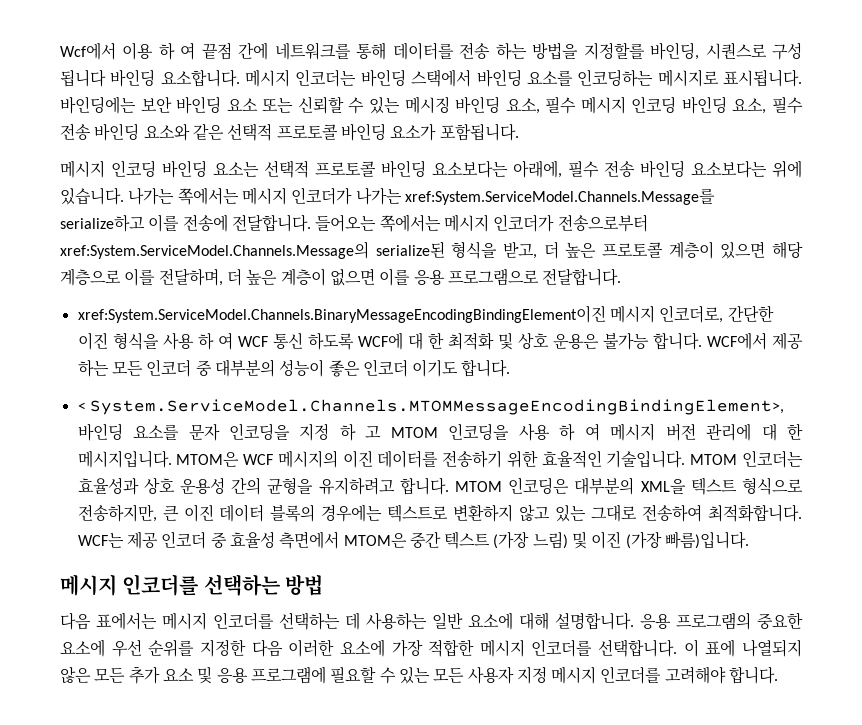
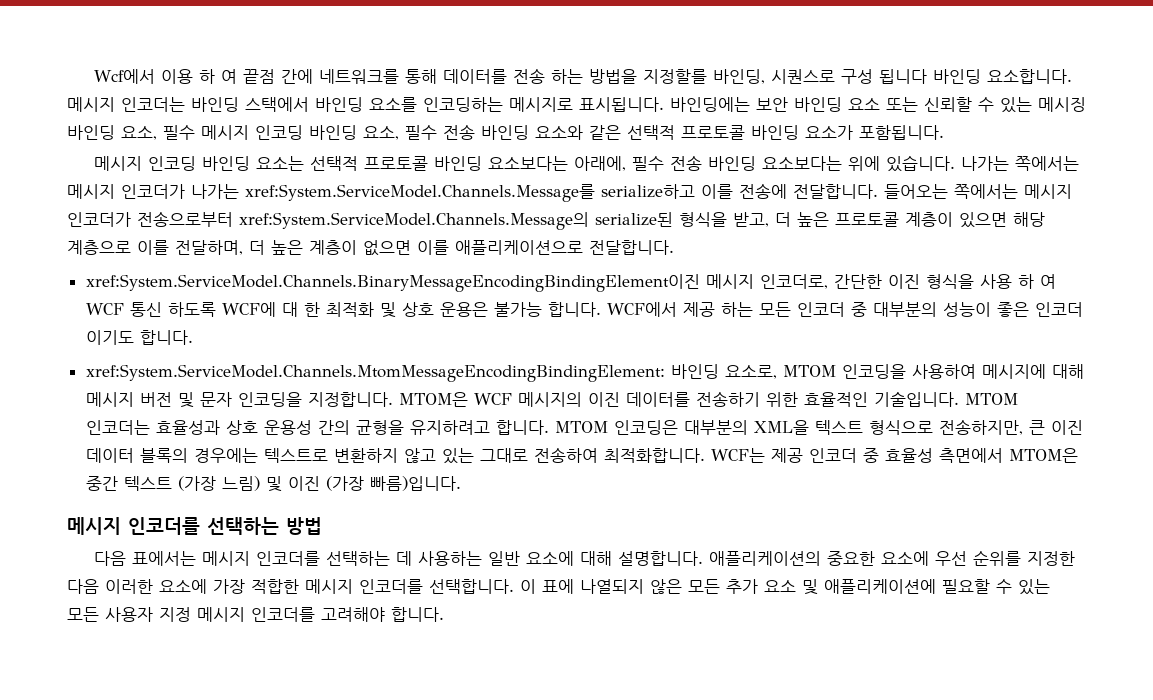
- 들어오는 쪽에서는 메시지 인코더가 전송으로부터 xref:System.ServiceModel.Channels.Message의 serialize된 형식을 받고, 더 높은 프로토콜 계층이 있으면 해당 계층으로 이를 전달하며, 더 높은 계층이 없으면 이를 응용 프로그램으로 전달합니다.
+ 들어오는 쪽에서는 메시지 인코더가 전송으로부터 xref:System.ServiceModel.Channels.Message의 serialize된 형식을 받고, 더 높은 프로토콜 계층이 있으면 해당 계층으로 이를 전달하며, 더 높은 계층이 없으면 이를 애플리케이션으로 전달합니다.
- < System.ServiceModel.Channels.MTOMMessageEncodingBindingElement>, 바인딩 요소를 문자 인코딩을 지정 하 고 MTOM 인코딩을 사용 하 여 메시지 버전 관리에 대 한 메시지입니다.
+ xref:System.ServiceModel.Channels.MtomMessageEncodingBindingElement: 바인딩 요소로, MTOM 인코딩을 사용하여 메시지에 대해 메시지 버전 및 문자 인코딩을 지정합니다.
- 응용 프로그램의 중요한 요소에 우선 순위를 지정한 다음 이러한 요소에 가장 적합한 메시지 인코더를 선택합니다.
+ 애플리케이션의 중요한 요소에 우선 순위를 지정한 다음 이러한 요소에 가장 적합한 메시지 인코더를 선택합니다.
- 이 표에 나열되지 않은 모든 추가 요소 및 응용 프로그램에 필요할 수 있는 모든 사용자 지정 메시지 인코더를 고려해야 합니다.
+ 이 표에 나열되지 않은 모든 추가 요소 및 애플리케이션에 필요할 수 있는 모든 사용자 지정 메시지 인코더를 고려해야 합니다.

